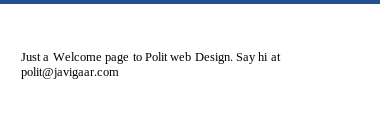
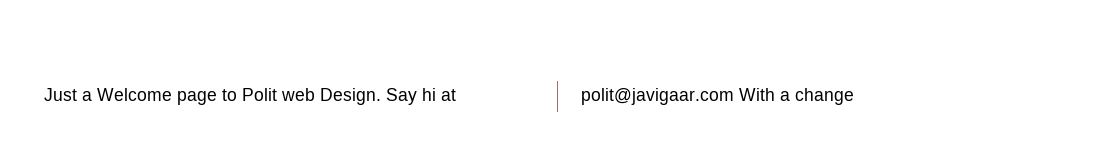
- Say hi at polit@javigaar.com
+ Say hi at polit@javigaar.com With a change

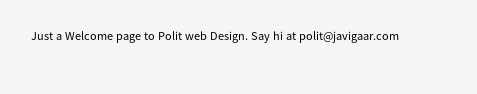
- Say hi at polit@javigaar.com With a change
+ Say hi at polit@javigaar.com

